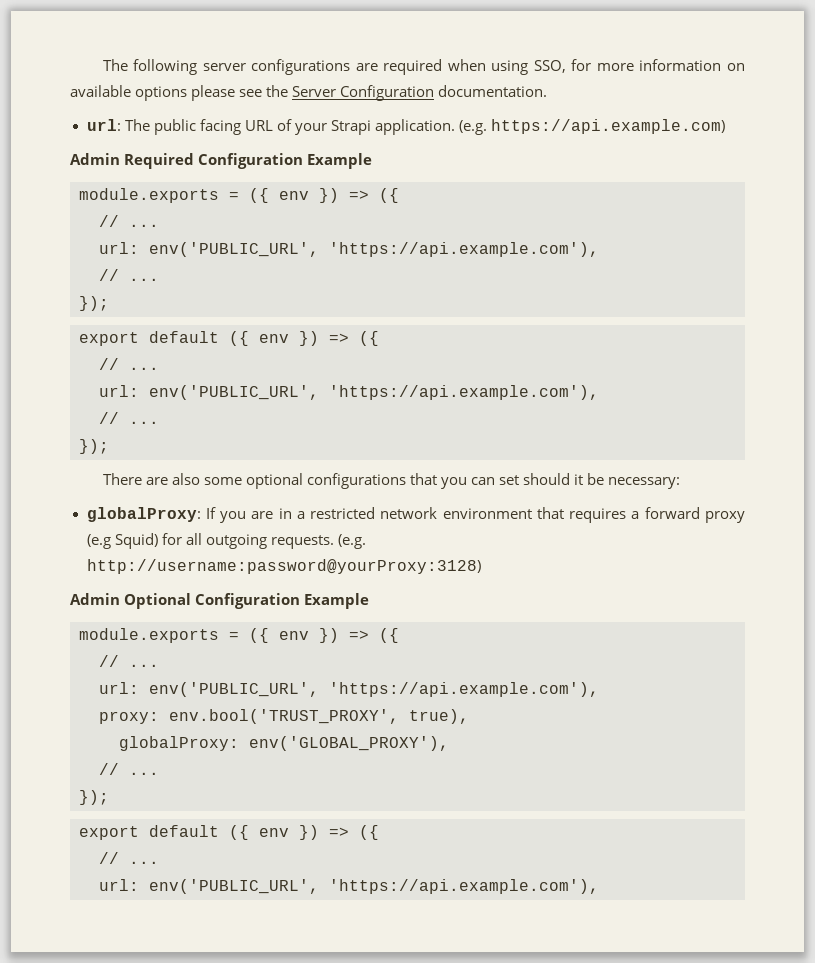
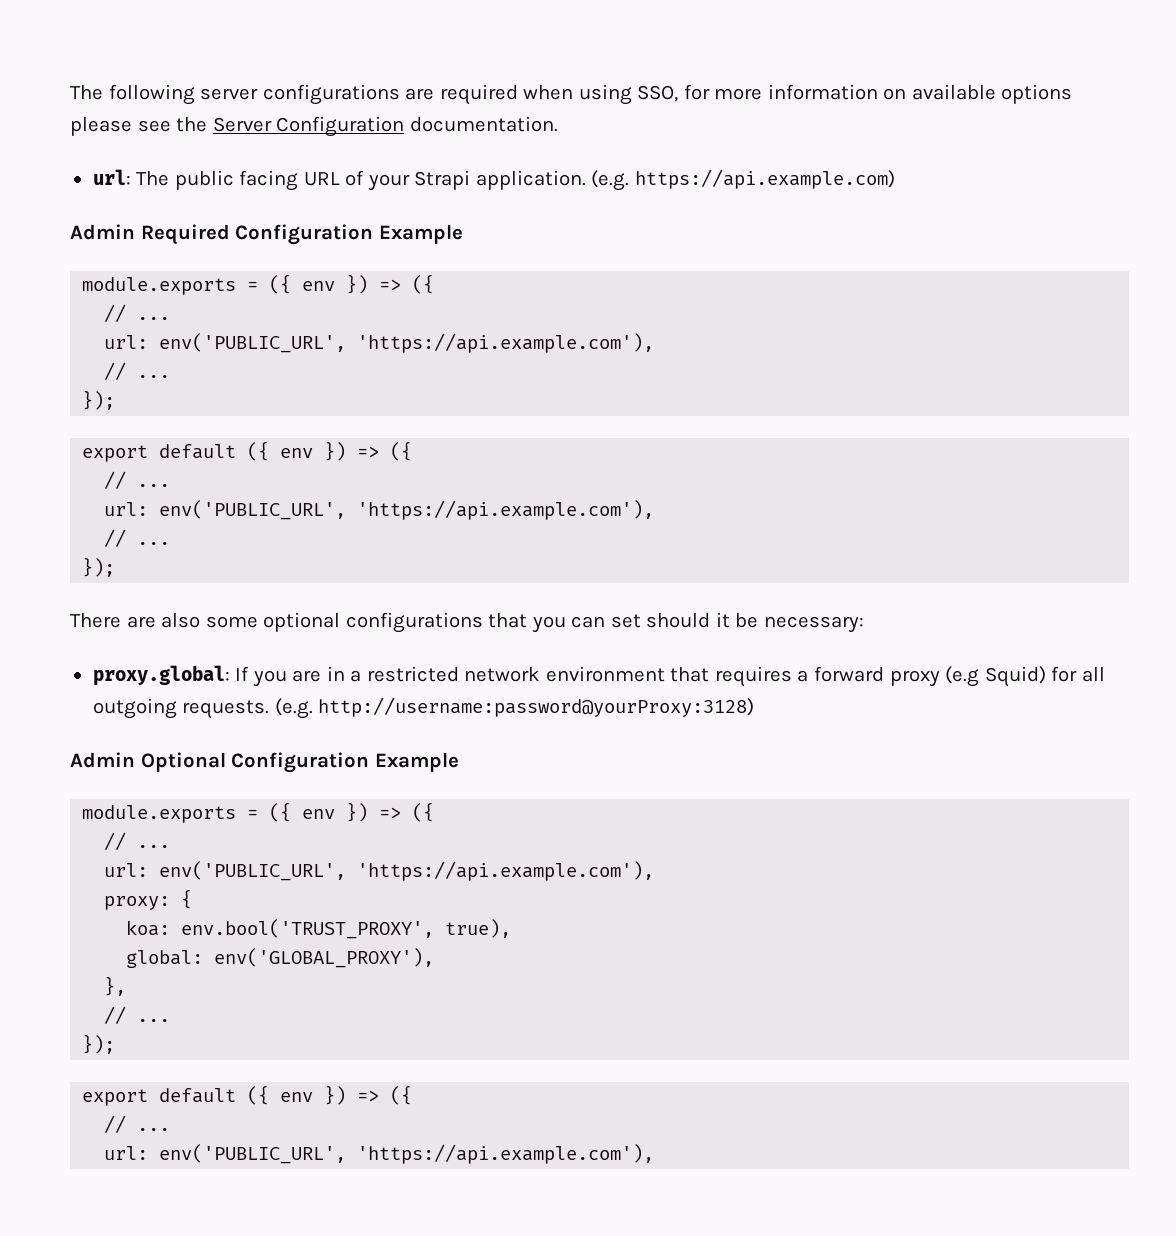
- globalProxy: If you are in a restricted network environment that requires a forward proxy (e.g Squid) for all outgoing requests.
+ proxy.global: If you are in a restricted network environment that requires a forward proxy (e.g Squid) for all outgoing requests.
- proxy: env.bool('TRUST_PROXY', true),
+ proxy: {
+ koa: env.bool('TRUST_PROXY', true),
- globalProxy: env('GLOBAL_PROXY'),
+ global: env('GLOBAL_PROXY'),
+ },

